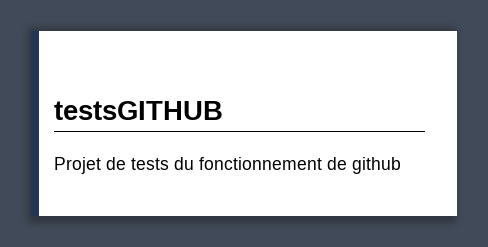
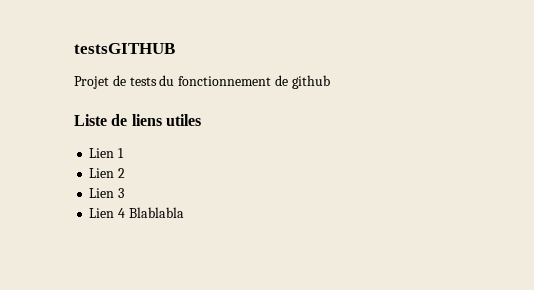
+ Liste de liens utiles
+ Lien 1
+ Lien 2
+ Lien 3
+ Lien 4 Blablabla

